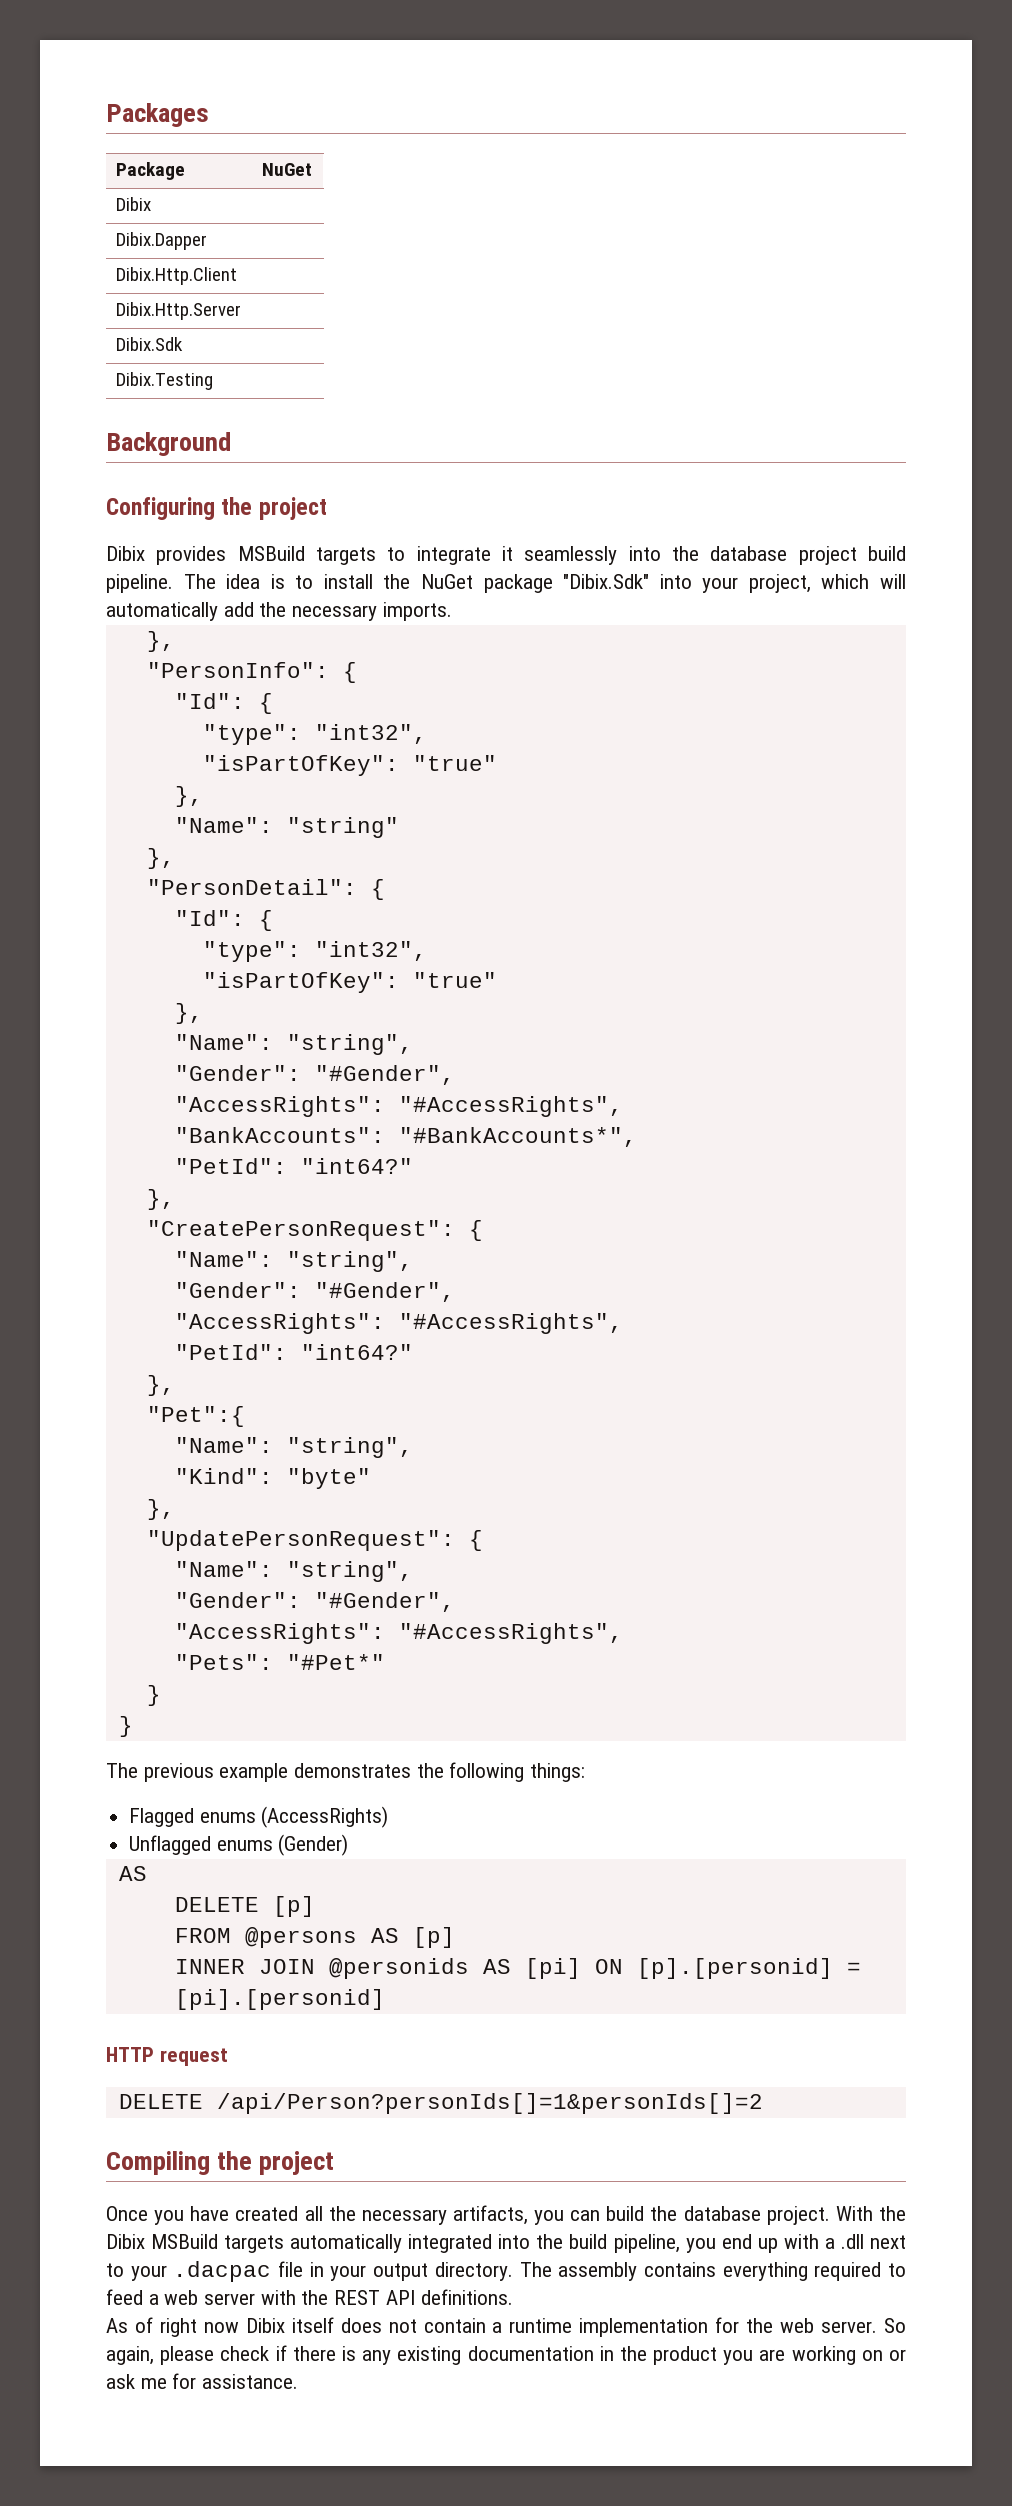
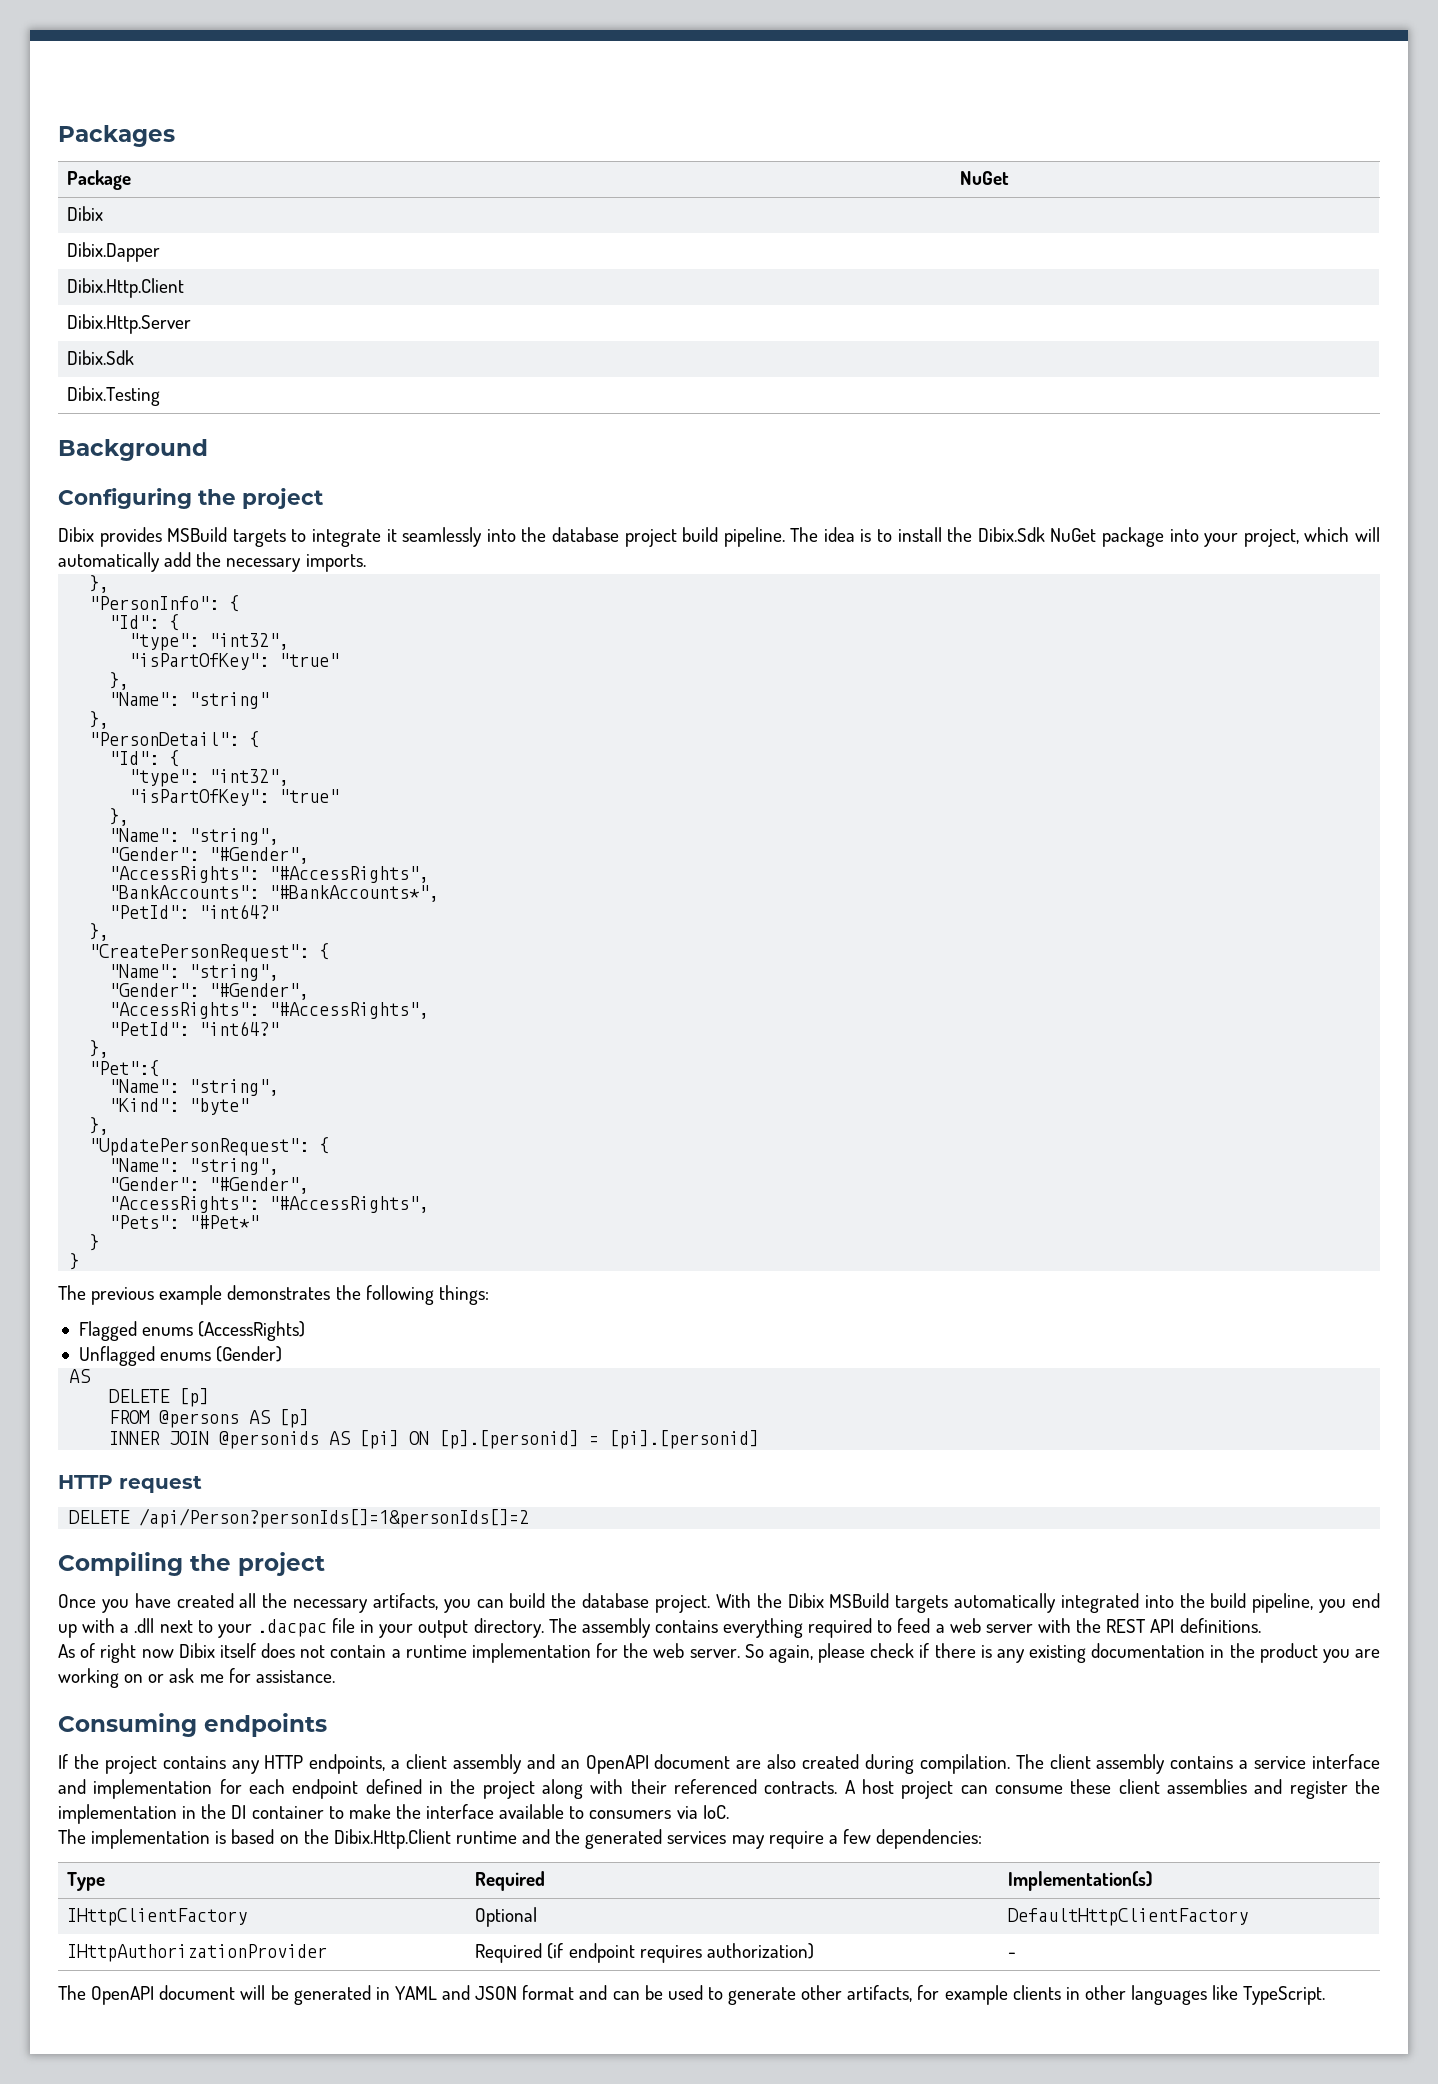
- The idea is to install the NuGet package "Dibix.Sdk" into your project, which will automatically add the necessary imports.
+ The idea is to install the Dibix.Sdk NuGet package into your project, which will automatically add the necessary imports.
+ Consuming endpoints
+ If the project contains any HTTP endpoints, a client assembly and an OpenAPI document are also created during compilation. The client assembly contains a service interface and implementation for each endpoint defined in the project along with their referenced contracts. A host project can consume these client assemblies and register the implementation in the DI container to make the interface available to consumers via IoC.
+ The implementation is based on the Dibix.Http.Client runtime and the generated services may require a few dependencies:
+ Type | Required | Implementation(s)
+ IHttpClientFactory | Optional | DefaultHttpClientFactory
+ IHttpAuthorizationProvider | Required (if endpoint requires authorization) | -
+ The OpenAPI document will be generated in YAML and JSON format and can be used to generate other artifacts, for example clients in other languages like TypeScript.

